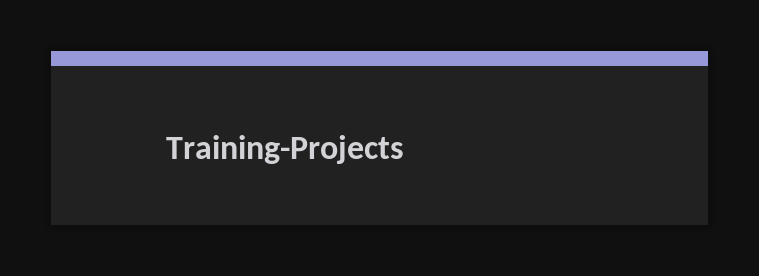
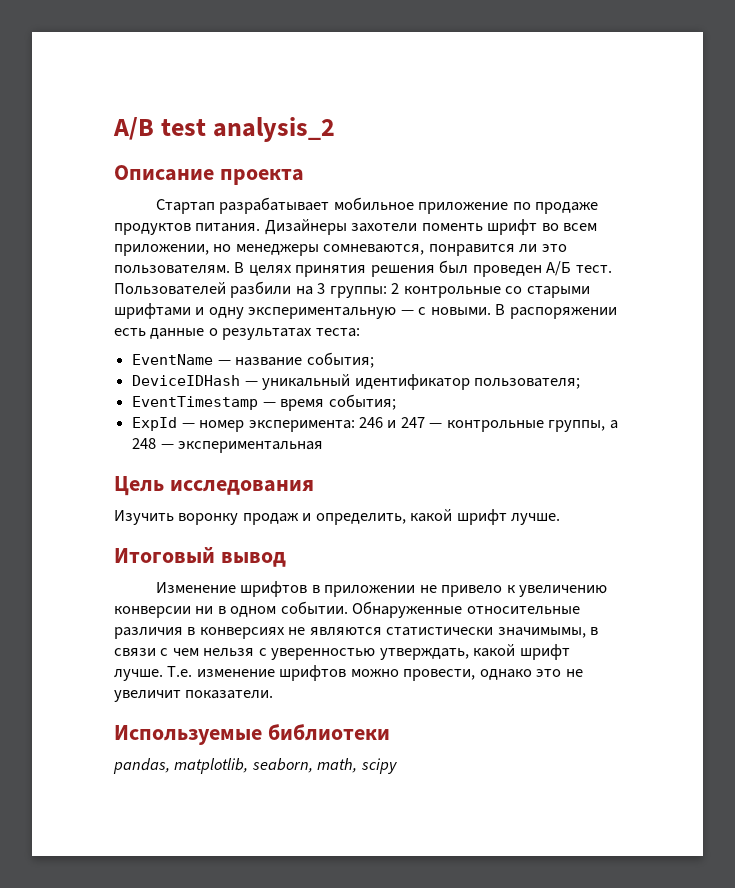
- Training-Projects
+ A/B test analysis_2
+ Описание проекта
+ Стартап разрабатывает мобильное приложение по продаже продуктов питания. Дизайнеры захотели поменть шрифт во всем приложении, но менеджеры сомневаются, понравится ли это пользователям. В целях принятия решения был проведен А/Б тест. Пользователей разбили на 3 группы: 2 контрольные со старыми шрифтами и одну экспериментальную — с новыми. В распоряжении есть данные о результатах теста:
+ EventName — название события;
+ DeviceIDHash — уникальный идентификатор пользователя;
+ EventTimestamp — время события;
+ ExpId — номер эксперимента: 246 и 247 — контрольные группы, а 248 — экспериментальная
+ Цель исследования
+ Изучить воронку продаж и определить, какой шрифт лучше.
+ Итоговый вывод
+ Изменение шрифтов в приложении не привело к увеличению конверсии ни в одном событии. Обнаруженные относительные различия в конверсиях не являются статистически значимымы, в связи с чем нельзя с уверенностью утверждать, какой шрифт лучше. Т.е. изменение шрифтов можно провести, однако это не увеличит показатели.
+ Используемые библиотеки
+ pandas, matplotlib, seaborn, math, scipy

